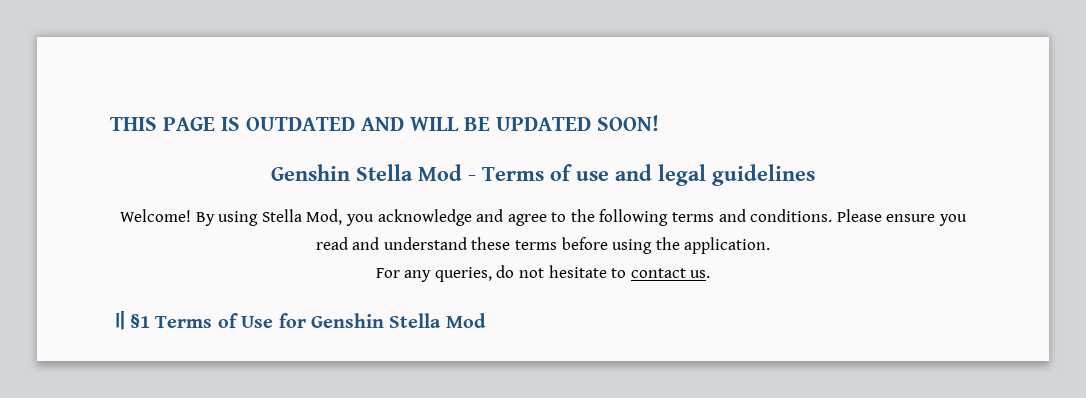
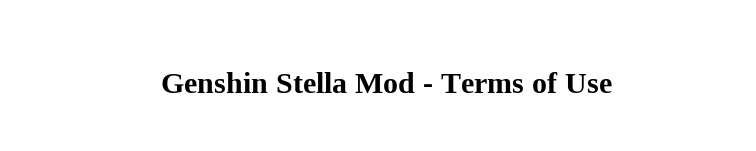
- THIS PAGE IS OUTDATED AND WILL BE UPDATED SOON!
- Genshin Stella Mod - Terms of use and legal guidelines
- Welcome! By using Stella Mod, you acknowledge and agree to the following terms and conditions. Please ensure you read and understand these terms before using the application.
- For any queries, do not hesitate to contact us.
- 〢§1 Terms of Use for Genshin Stella Mod
+ Genshin Stella Mod - Terms of Use

